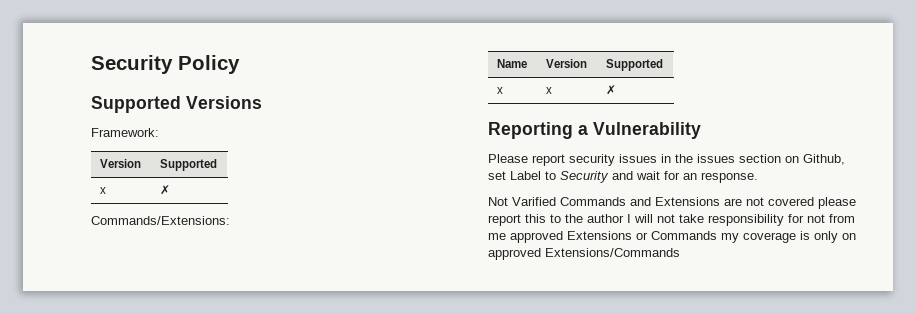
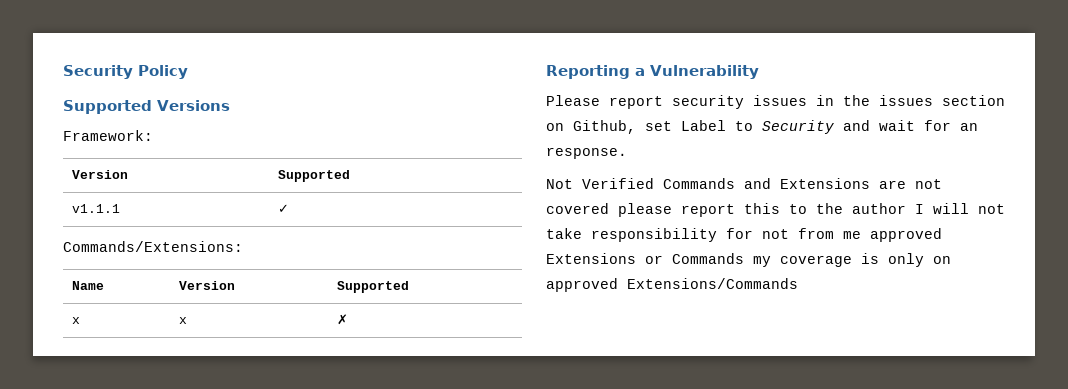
  Framework:
  Version | Supported
- x | ✗
+ v1.1.1 | ✓
- Not Varified Commands and Extensions are not covered please report this to the author I will not take responsibility for not from me approved Extensions or Commands my coverage is only on approved Extensions/Commands
+ Not Verified Commands and Extensions are not covered please report this to the author I will not take responsibility for not from me approved Extensions or Commands my coverage is only on approved Extensions/Commands

